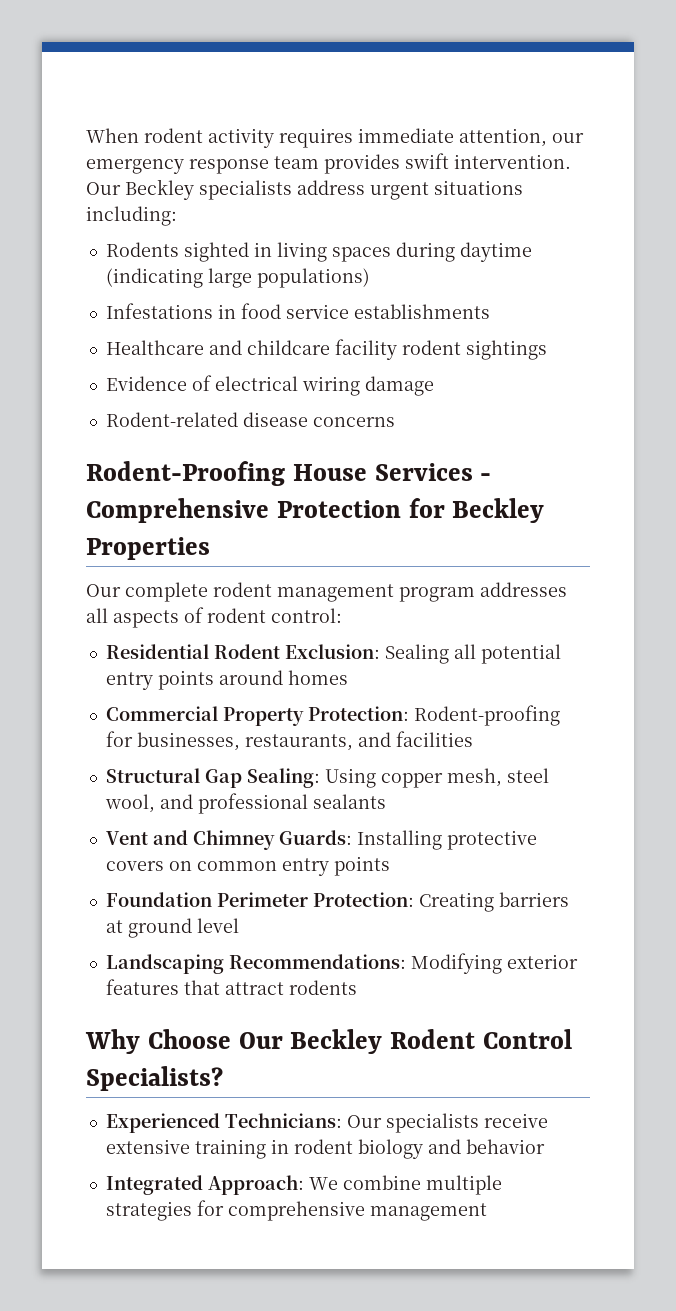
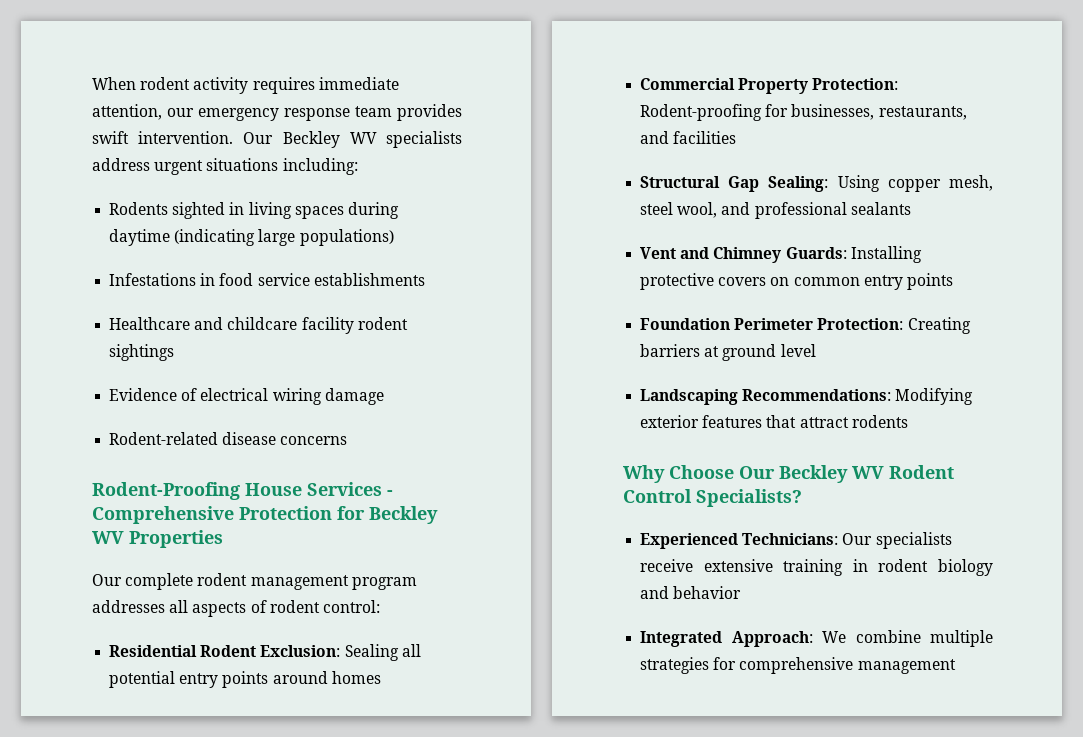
- Our Beckley specialists address urgent situations including:
+ Our Beckley WV specialists address urgent situations including:
- Rodent-Proofing House Services - Comprehensive Protection for Beckley Properties
+ Rodent-Proofing House Services - Comprehensive Protection for Beckley WV Properties
- Why Choose Our Beckley Rodent Control Specialists?
+ Why Choose Our Beckley WV Rodent Control Specialists?

